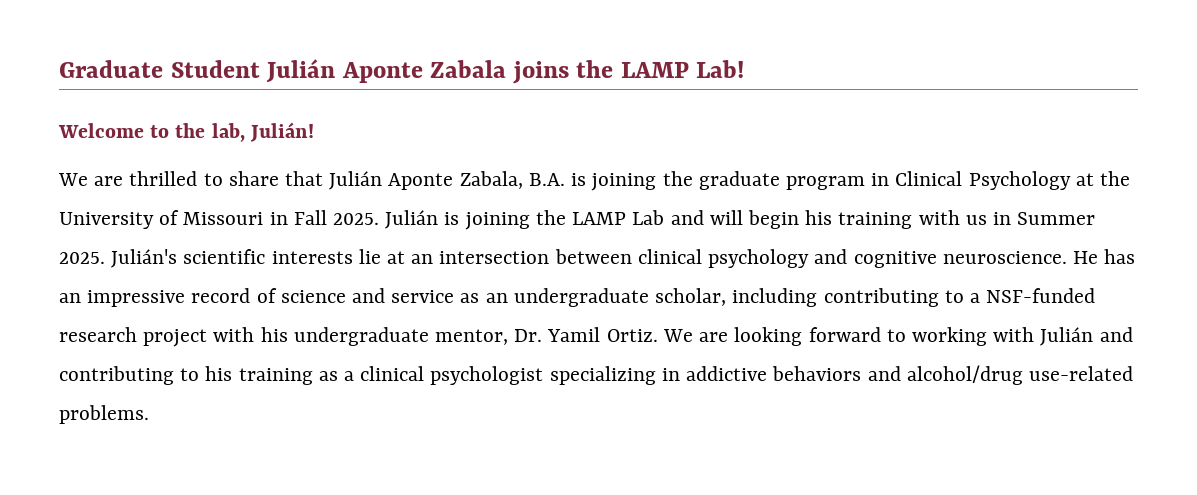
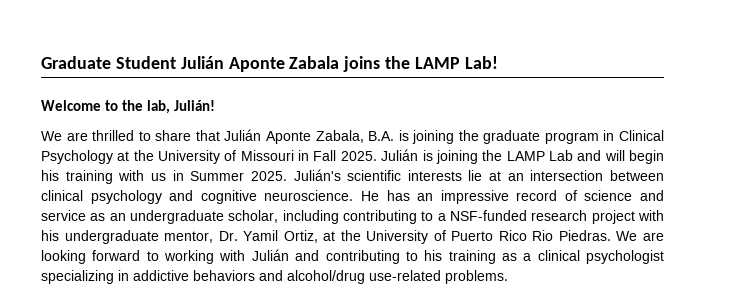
- He has an impressive record of science and service as an undergraduate scholar, including contributing to a NSF-funded research project with his undergraduate mentor, Dr. Yamil Ortiz.
+ He has an impressive record of science and service as an undergraduate scholar, including contributing to a NSF-funded research project with his undergraduate mentor, Dr. Yamil Ortiz, at the University of Puerto Rico Rio Piedras.

